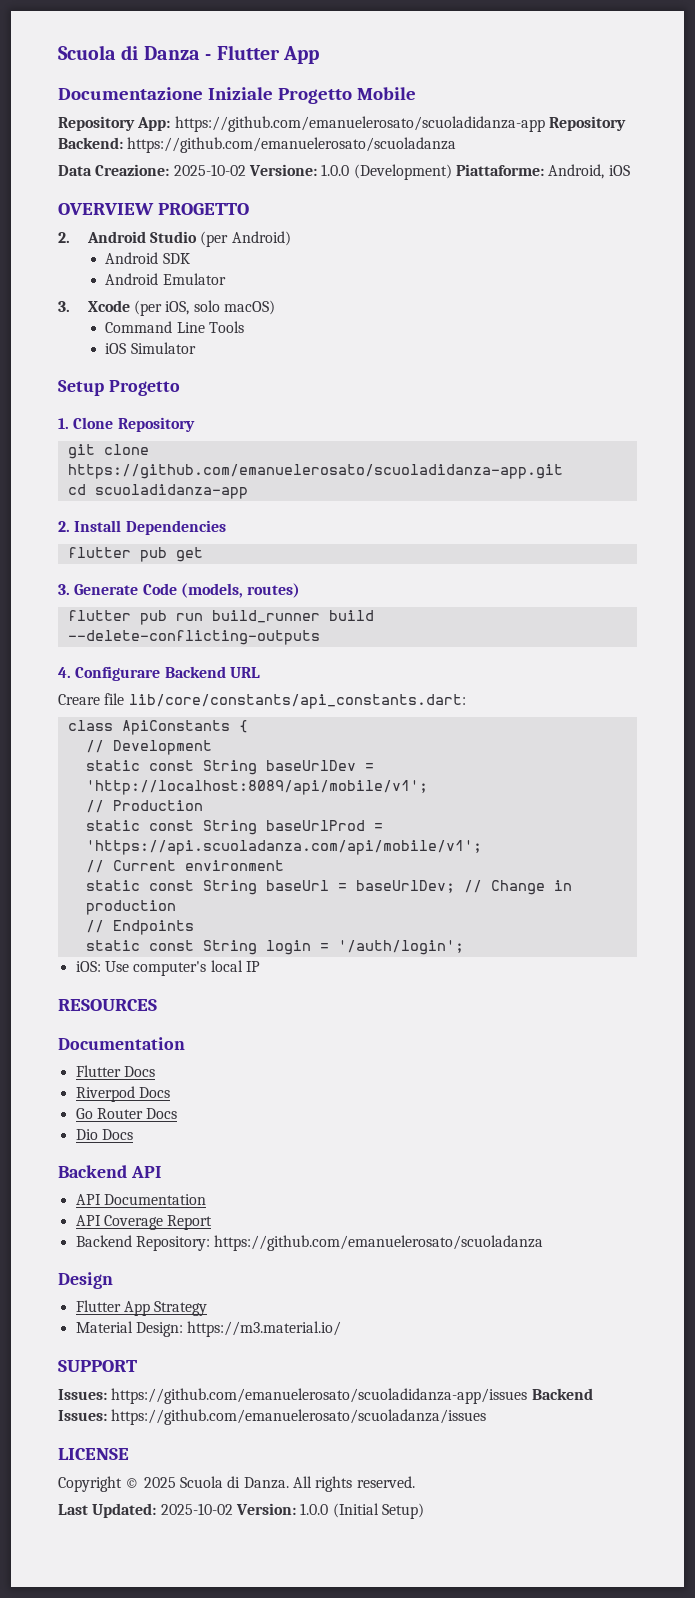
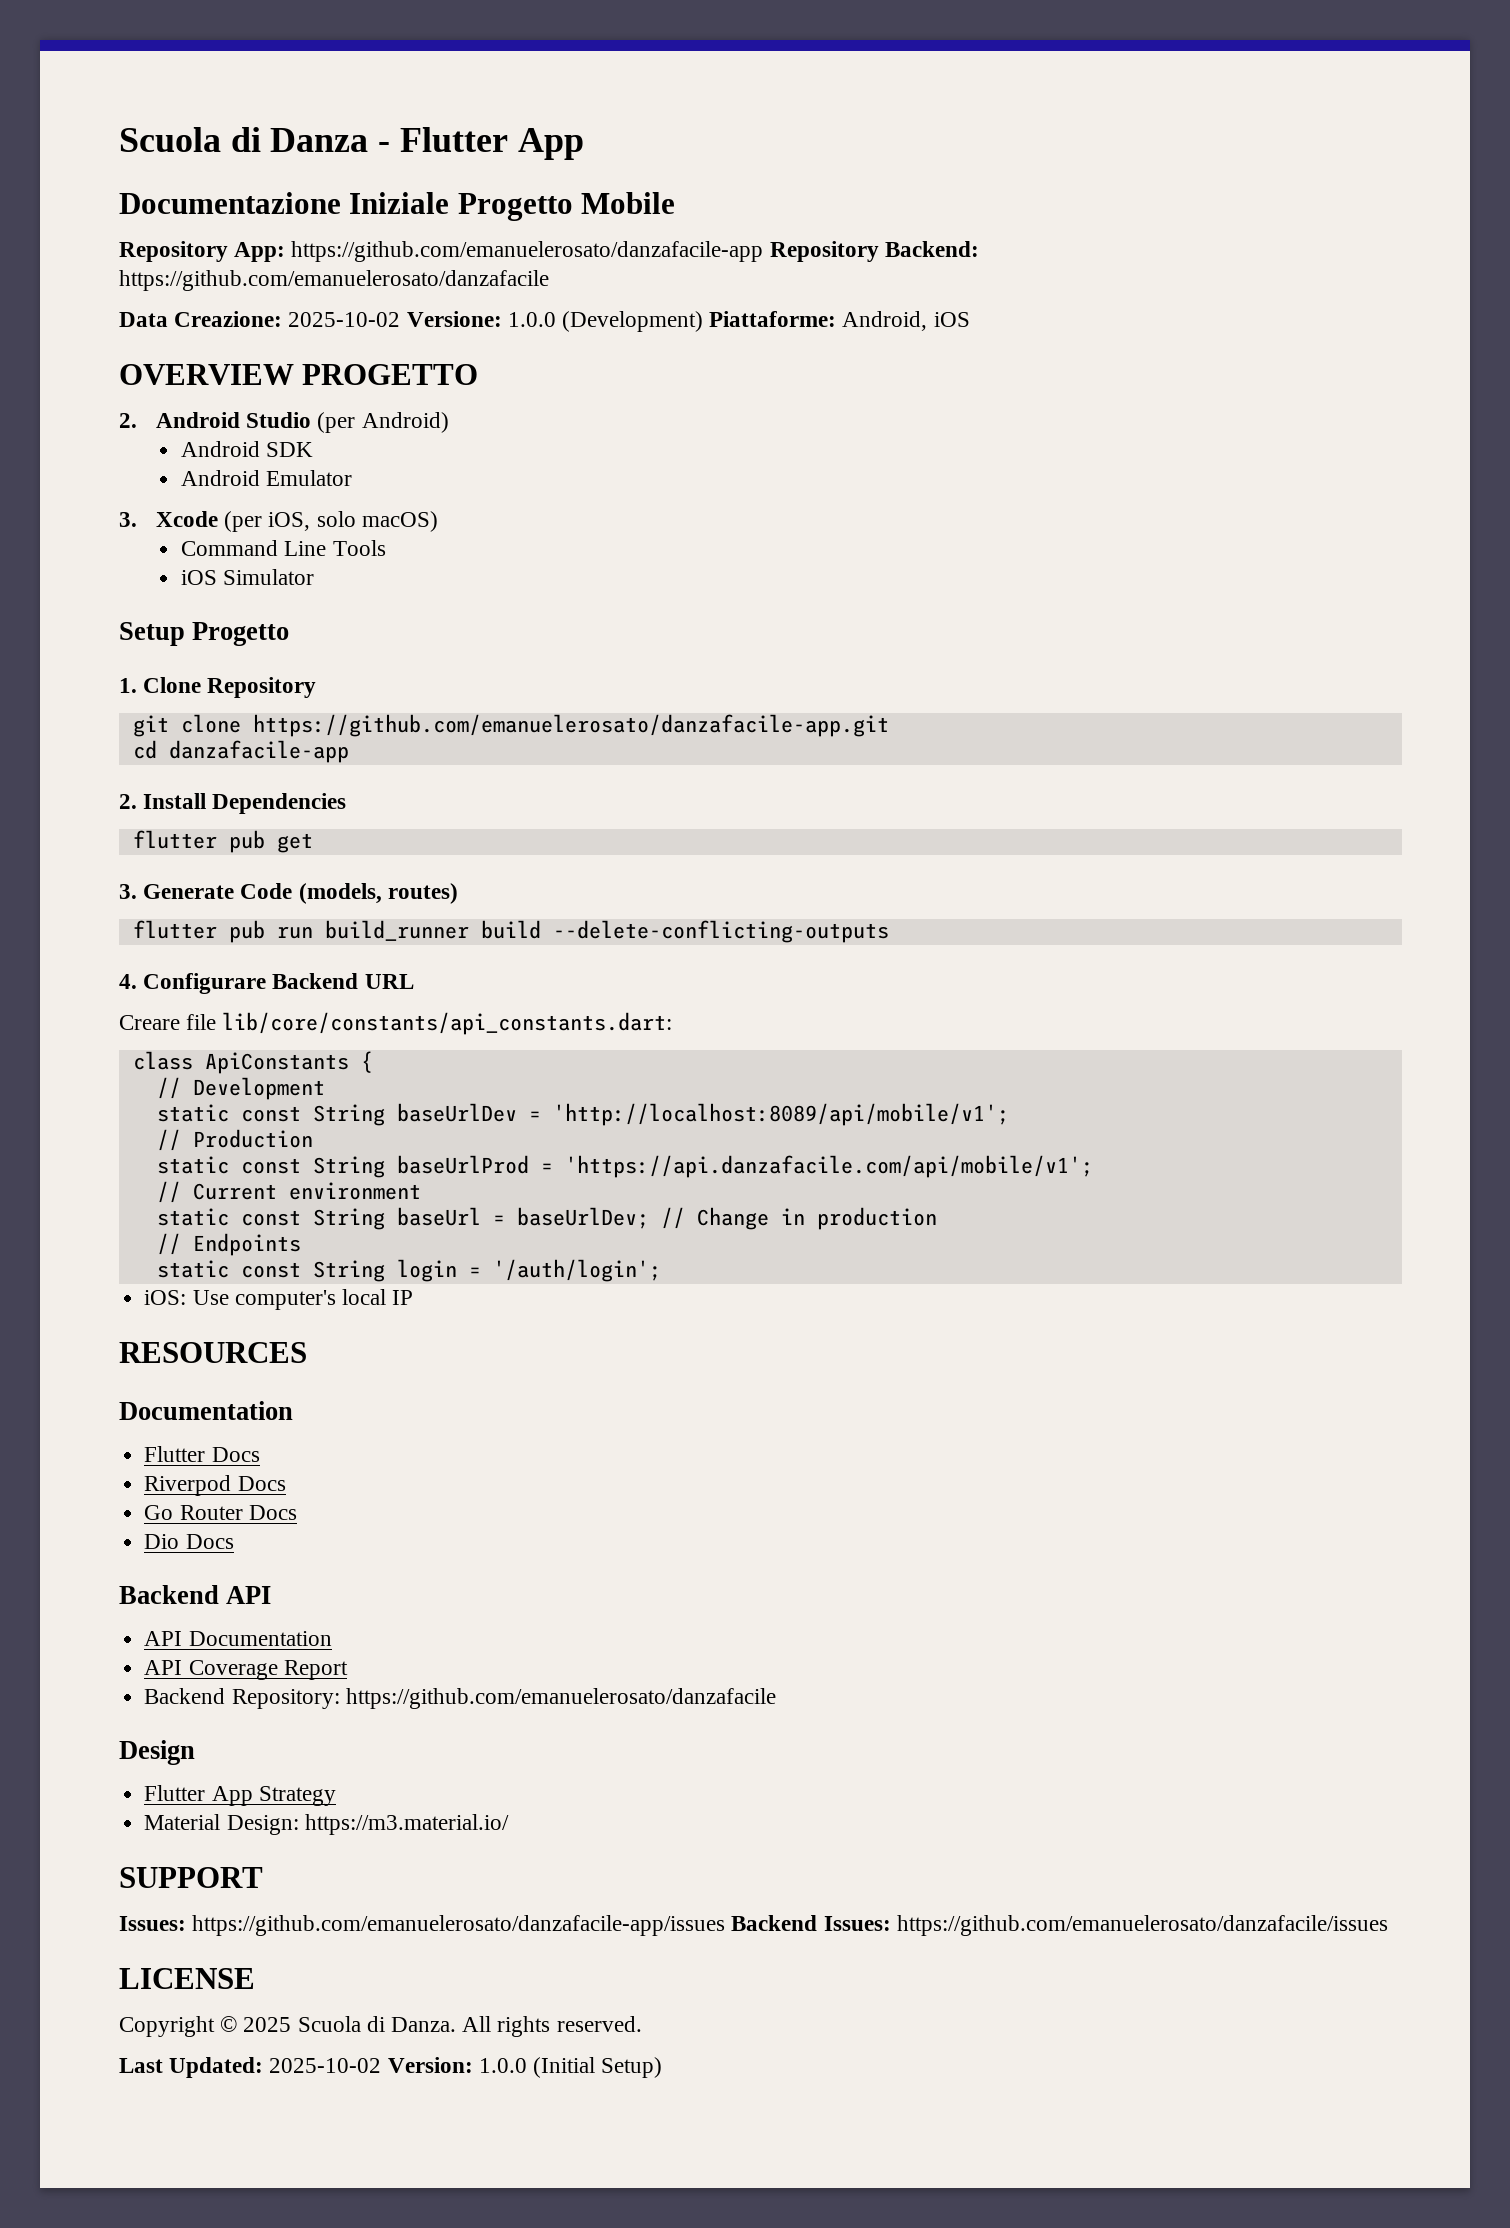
- Repository App: https://github.com/emanuelerosato/scuoladidanza-app Repository Backend: https://github.com/emanuelerosato/scuoladanza
+ Repository App: https://github.com/emanuelerosato/danzafacile-app Repository Backend: https://github.com/emanuelerosato/danzafacile
- git clone https://github.com/emanuelerosato/scuoladidanza-app.git
+ git clone https://github.com/emanuelerosato/danzafacile-app.git
- cd scuoladidanza-app
+ cd danzafacile-app
- static const String baseUrlProd = 'https://api.scuoladanza.com/api/mobile/v1';
+ static const String baseUrlProd = 'https://api.danzafacile.com/api/mobile/v1';
- Backend Repository: https://github.com/emanuelerosato/scuoladanza
+ Backend Repository: https://github.com/emanuelerosato/danzafacile
- Issues: https://github.com/emanuelerosato/scuoladidanza-app/issues Backend Issues: https://github.com/emanuelerosato/scuoladanza/issues
+ Issues: https://github.com/emanuelerosato/danzafacile-app/issues Backend Issues: https://github.com/emanuelerosato/danzafacile/issues

